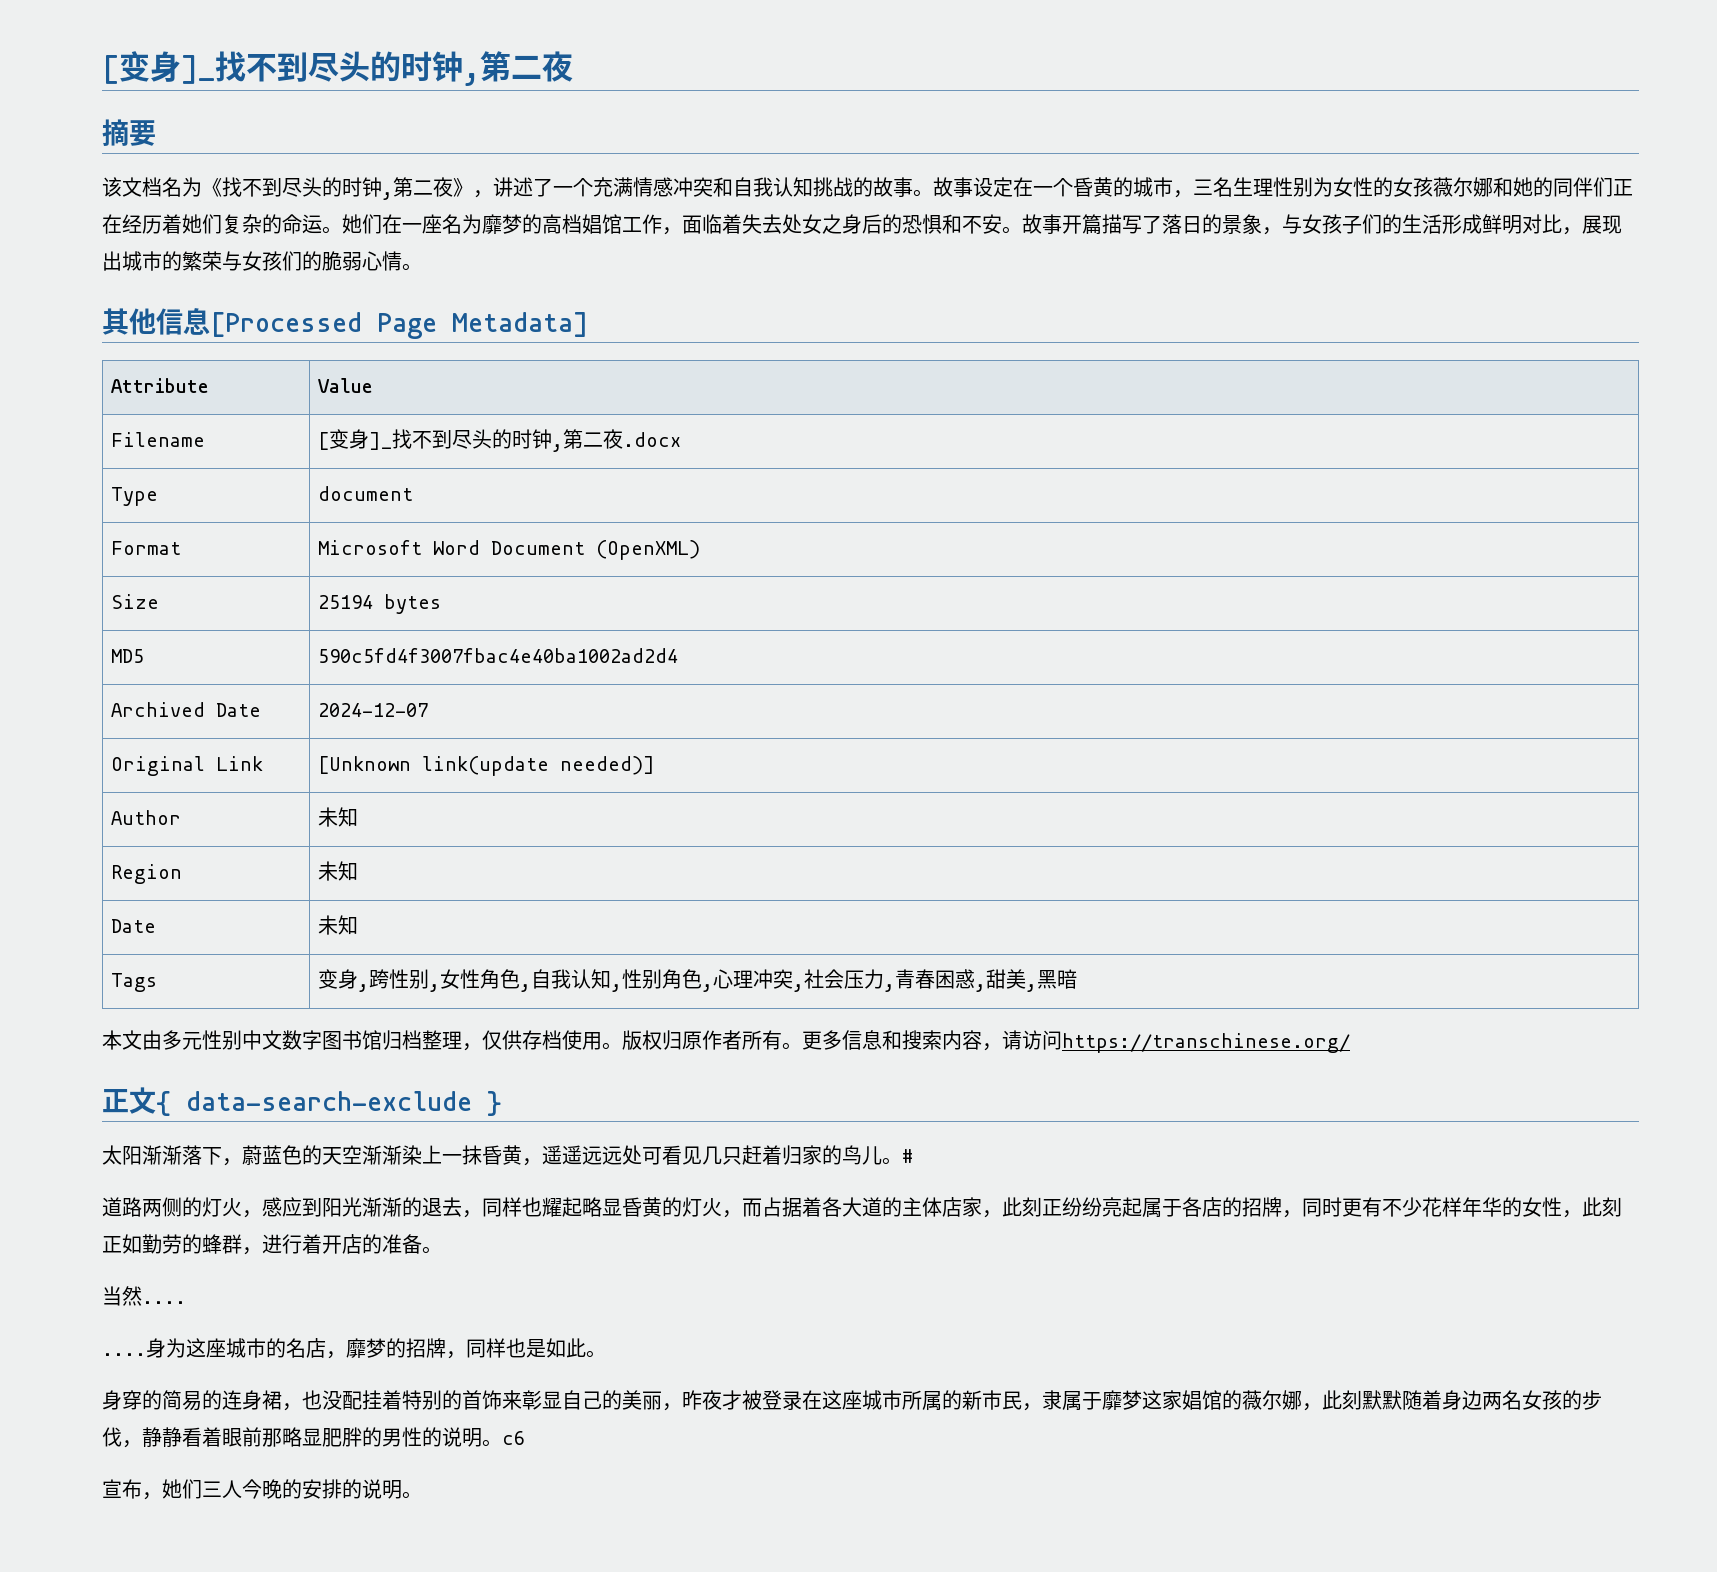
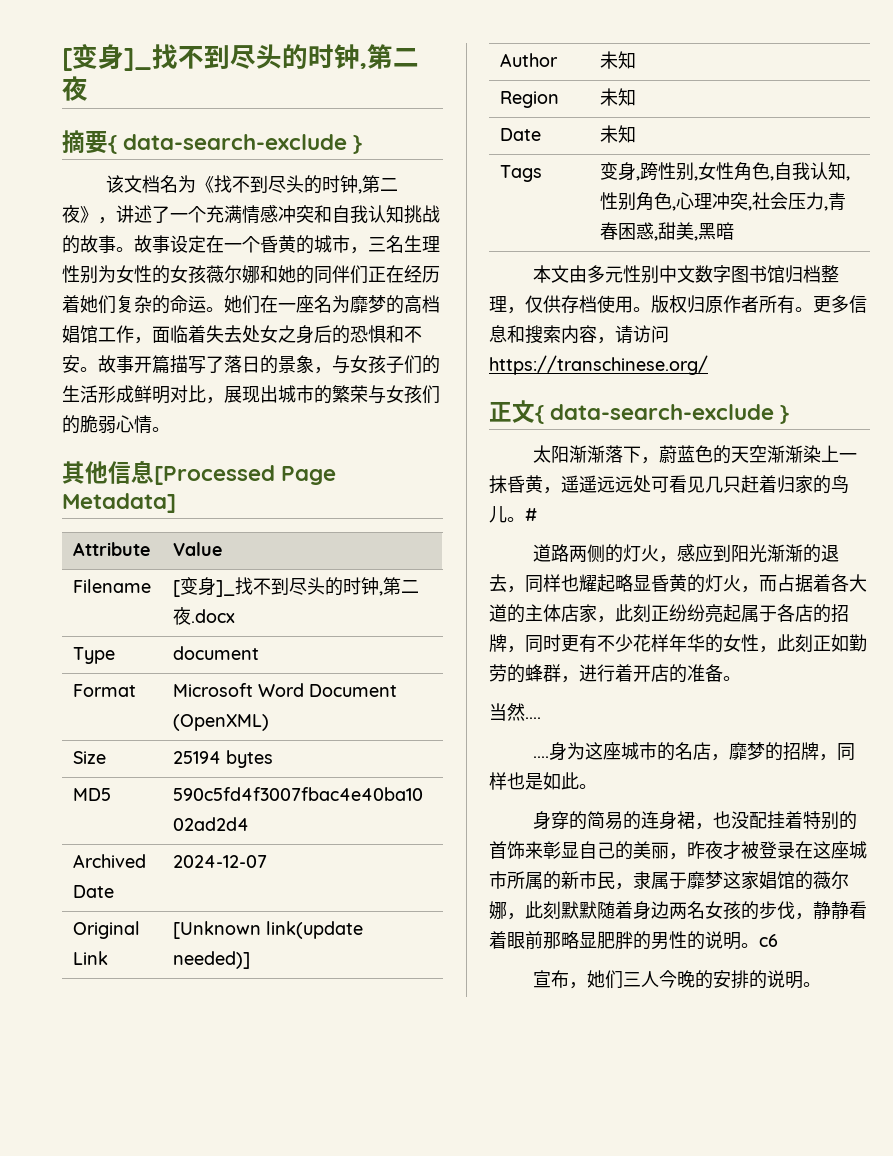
- 摘要
+ 摘要{ data-search-exclude }

